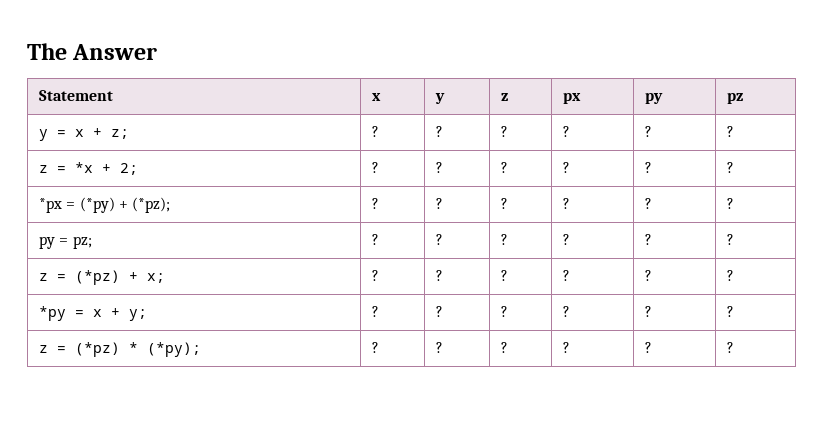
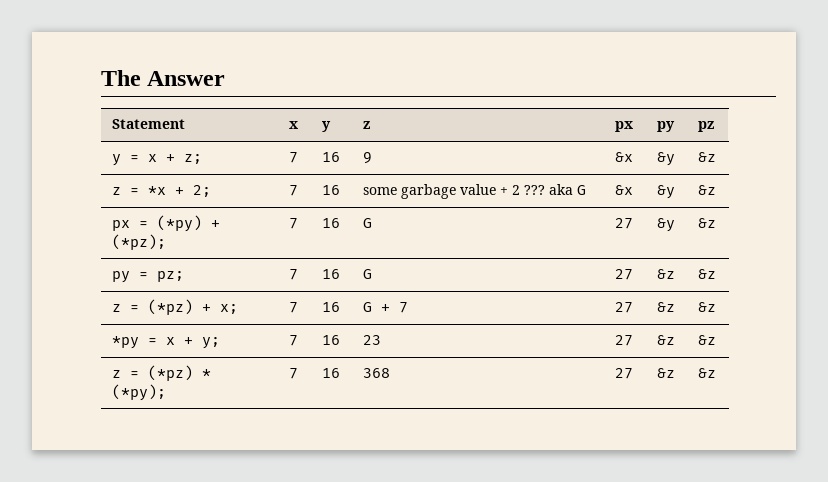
- y = x + z; | ? | ? | ? | ? | ? | ?
+ y = x + z; | 7 | 16 | 9 | &x | &y | &z
- z = *x + 2; | ? | ? | ? | ? | ? | ?
- *px = (*py) + (*pz); | ? | ? | ? | ? | ? | ?
- py = pz; | ? | ? | ? | ? | ? | ?
+ z = *x + 2; | 7 | 16 | some garbage value + 2 ??? aka G | &x | &y | &z
+ px = (*py) + (*pz); | 7 | 16 | G | 27 | &y | &z
+ py = pz; | 7 | 16 | G | 27 | &z | &z
- z = (*pz) + x; | ? | ? | ? | ? | ? | ?
+ z = (*pz) + x; | 7 | 16 | G + 7 | 27 | &z | &z
- *py = x + y; | ? | ? | ? | ? | ? | ?
+ *py = x + y; | 7 | 16 | 23 | 27 | &z | &z
- z = (*pz) * (*py); | ? | ? | ? | ? | ? | ?
+ z = (*pz) * (*py); | 7 | 16 | 368 | 27 | &z | &z

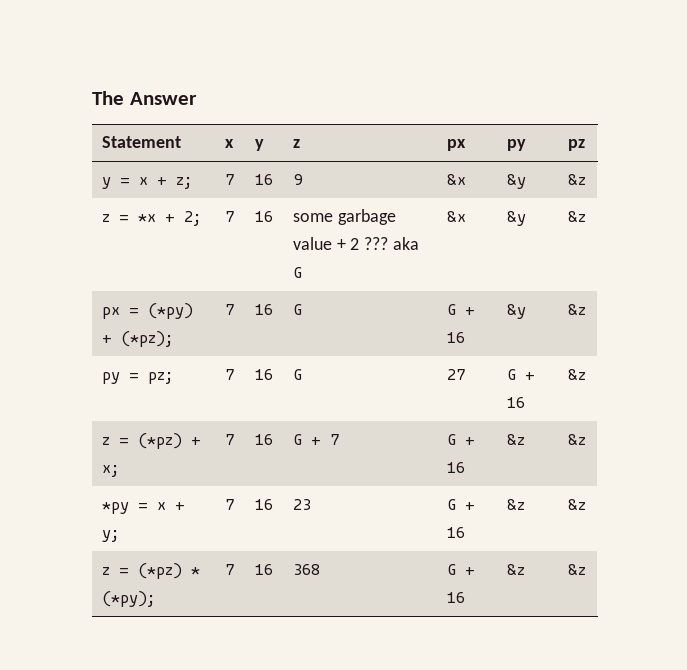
- px = (*py) + (*pz); | 7 | 16 | G | 27 | &y | &z
+ px = (*py) + (*pz); | 7 | 16 | G | G + 16 | &y | &z
- py = pz; | 7 | 16 | G | 27 | &z | &z
+ py = pz; | 7 | 16 | G | 27 | G + 16 | &z
- z = (*pz) + x; | 7 | 16 | G + 7 | 27 | &z | &z
+ z = (*pz) + x; | 7 | 16 | G + 7 | G + 16 | &z | &z
- *py = x + y; | 7 | 16 | 23 | 27 | &z | &z
+ *py = x + y; | 7 | 16 | 23 | G + 16 | &z | &z
- z = (*pz) * (*py); | 7 | 16 | 368 | 27 | &z | &z
+ z = (*pz) * (*py); | 7 | 16 | 368 | G + 16 | &z | &z

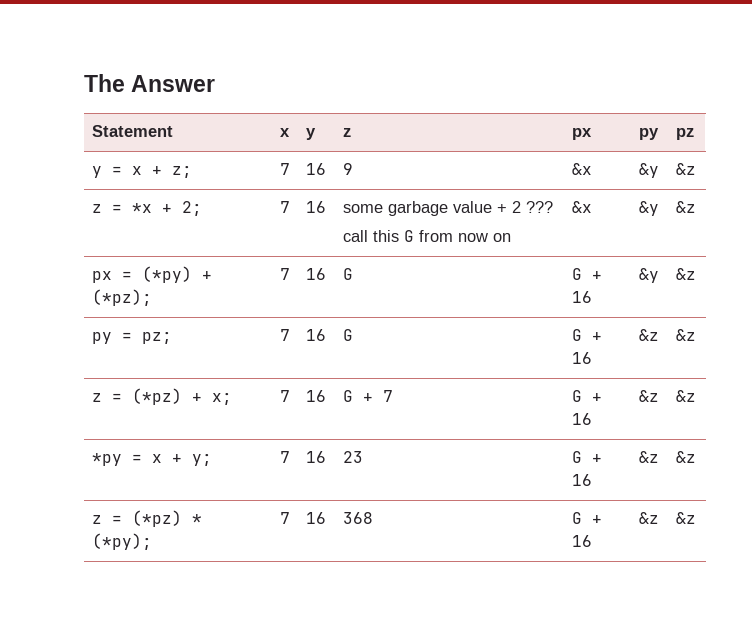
- z = *x + 2; | 7 | 16 | some garbage value + 2 ??? aka G | &x | &y | &z
+ z = *x + 2; | 7 | 16 | some garbage value + 2 ???
+ call this G from now on | &x | &y | &z
- py = pz; | 7 | 16 | G | 27 | G + 16 | &z
+ py = pz; | 7 | 16 | G | G + 16 | &z | &z

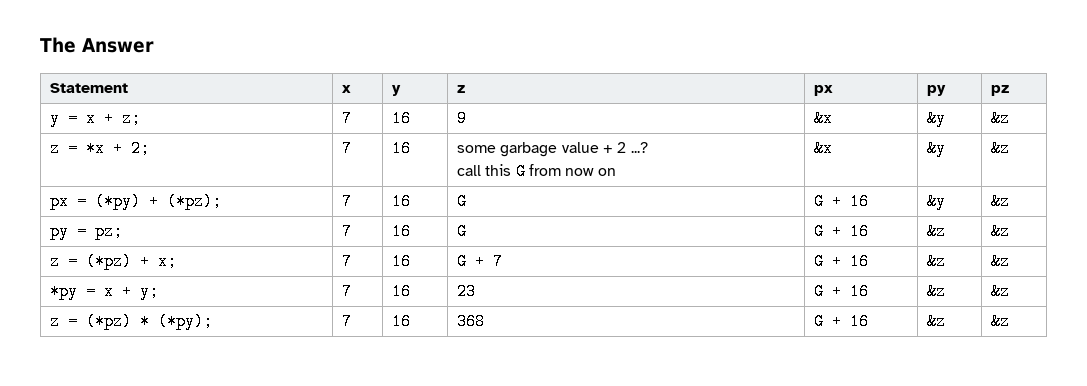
- z = *x + 2; | 7 | 16 | some garbage value + 2 ???
+ z = *x + 2; | 7 | 16 | some garbage value + 2 ...?

